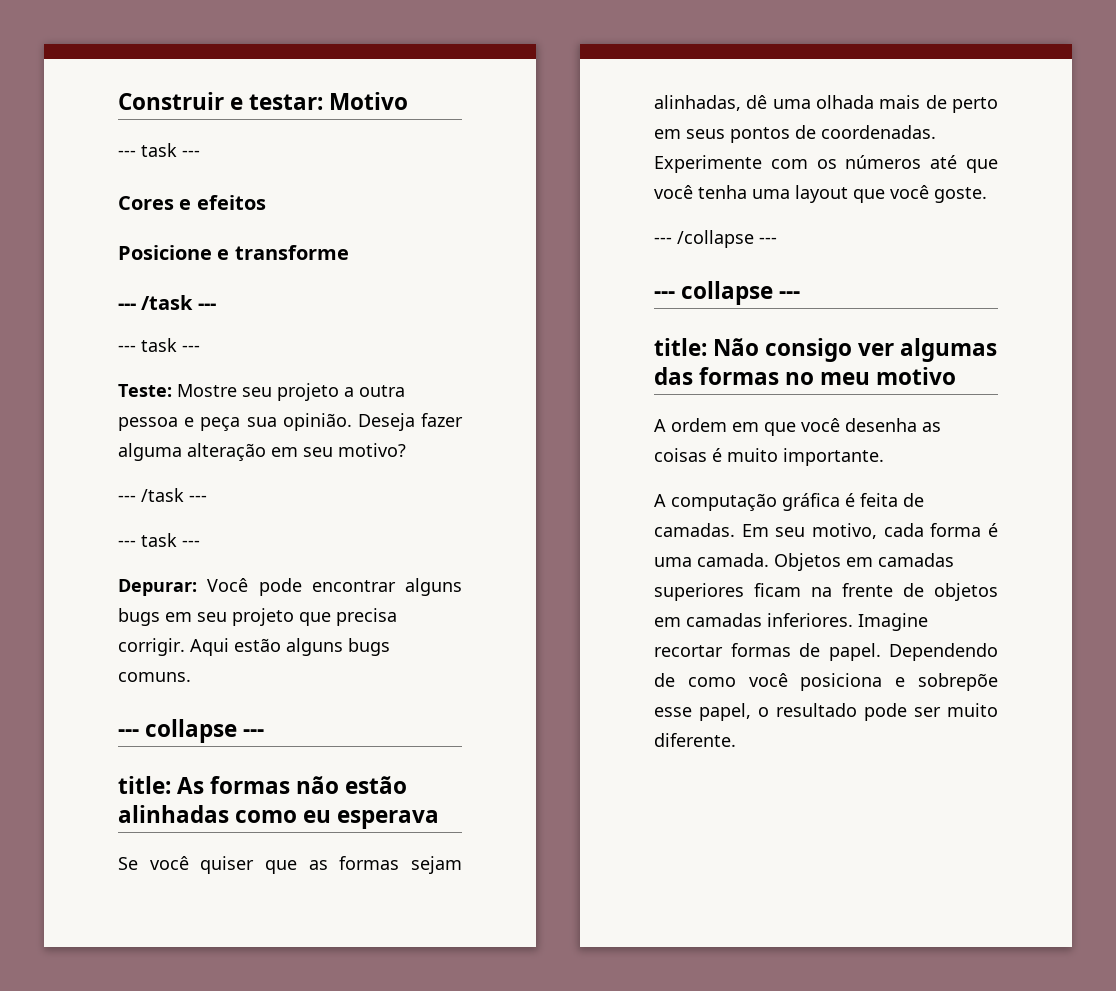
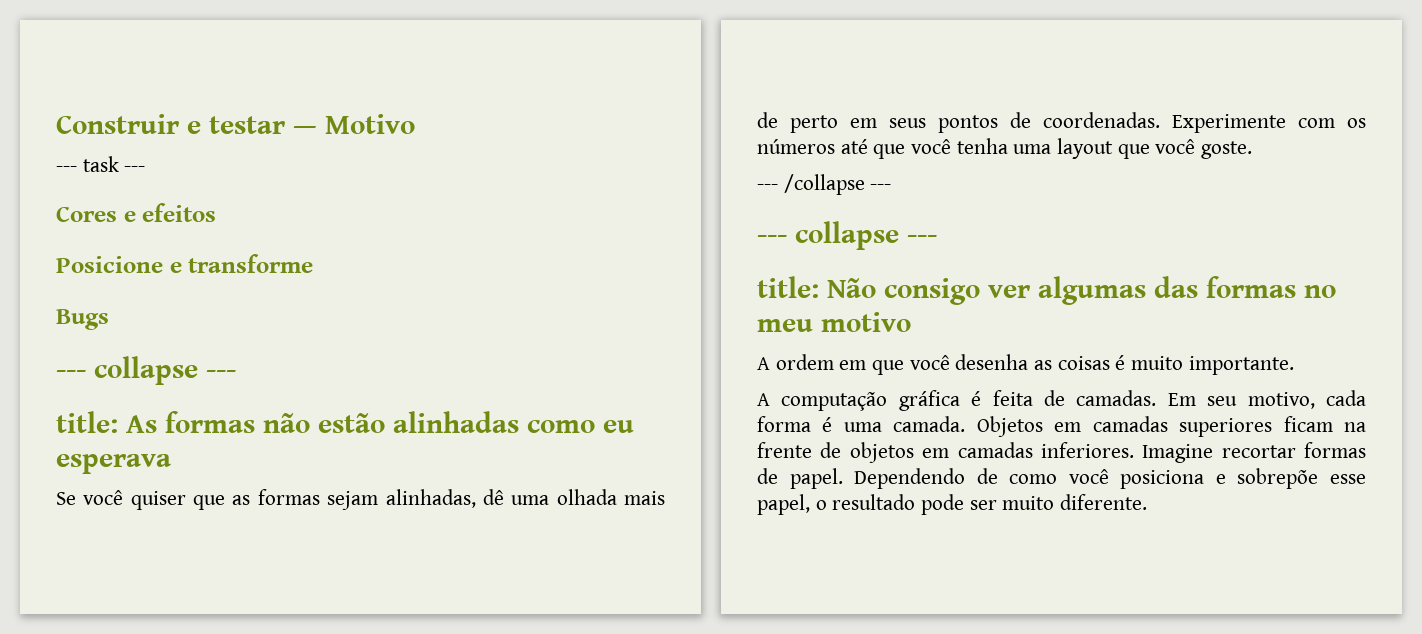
- Construir e testar: Motivo
+ Construir e testar — Motivo
  Posicione e transforme
- --- /task ---
- --- task ---
- Teste: Mostre seu projeto a outra pessoa e peça sua opinião. Deseja fazer alguma alteração em seu motivo?
- --- /task ---
- --- task ---
- Depurar: Você pode encontrar alguns bugs em seu projeto que precisa corrigir. Aqui estão alguns bugs comuns.
+ Bugs

